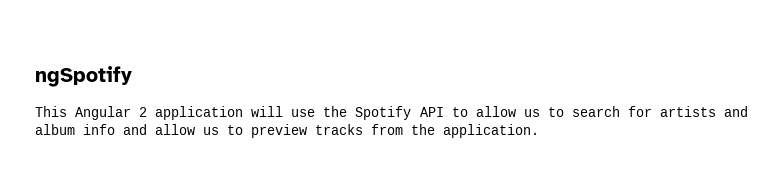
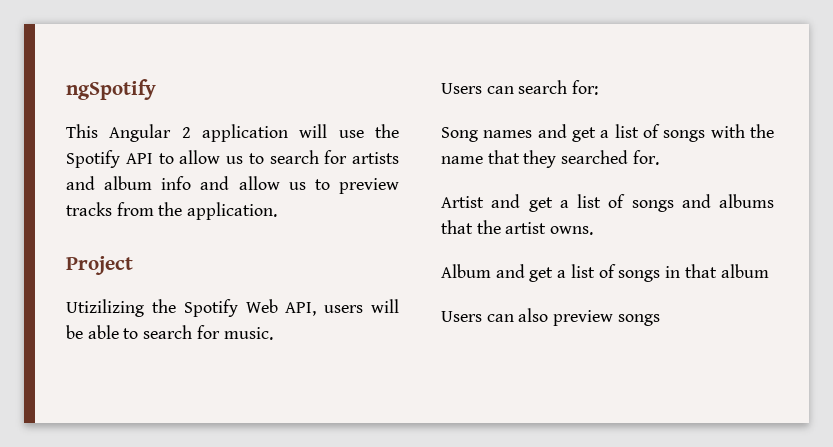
+ Project
+ Utizilizing the Spotify Web API, users will be able to search for music.
+ Users can search for:
+ Song names and get a list of songs with the name that they searched for.
+ Artist and get a list of songs and albums that the artist owns.
+ Album and get a list of songs in that album
+ Users can also preview songs

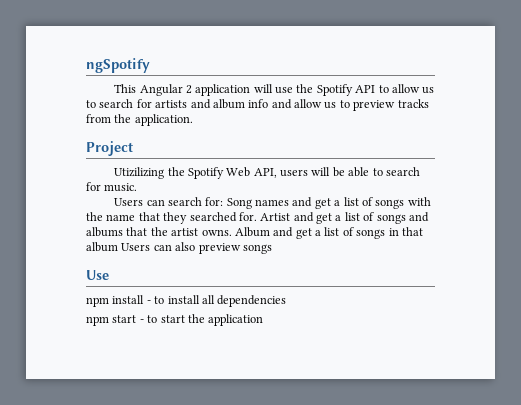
- Users can search for:
- Song names and get a list of songs with the name that they searched for.
- Artist and get a list of songs and albums that the artist owns.
- Album and get a list of songs in that album
- Users can also preview songs
+ Users can search for: Song names and get a list of songs with the name that they searched for. Artist and get a list of songs and albums that the artist owns. Album and get a list of songs in that album Users can also preview songs
+ Use
+ npm install - to install all dependencies
+ npm start - to start the application

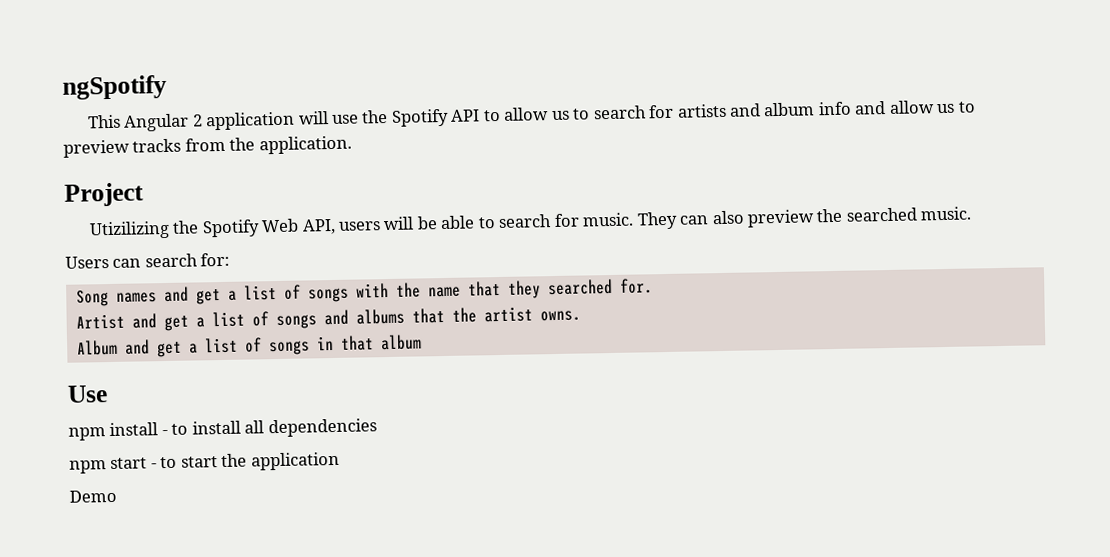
+ They can also preview the searched music.
- Users can search for: Song names and get a list of songs with the name that they searched for. Artist and get a list of songs and albums that the artist owns. Album and get a list of songs in that album Users can also preview songs
+ Users can search for:
+ Song names and get a list of songs with the name that they searched for.
+ Artist and get a list of songs and albums that the artist owns.
+ Album and get a list of songs in that album
+ Demo

